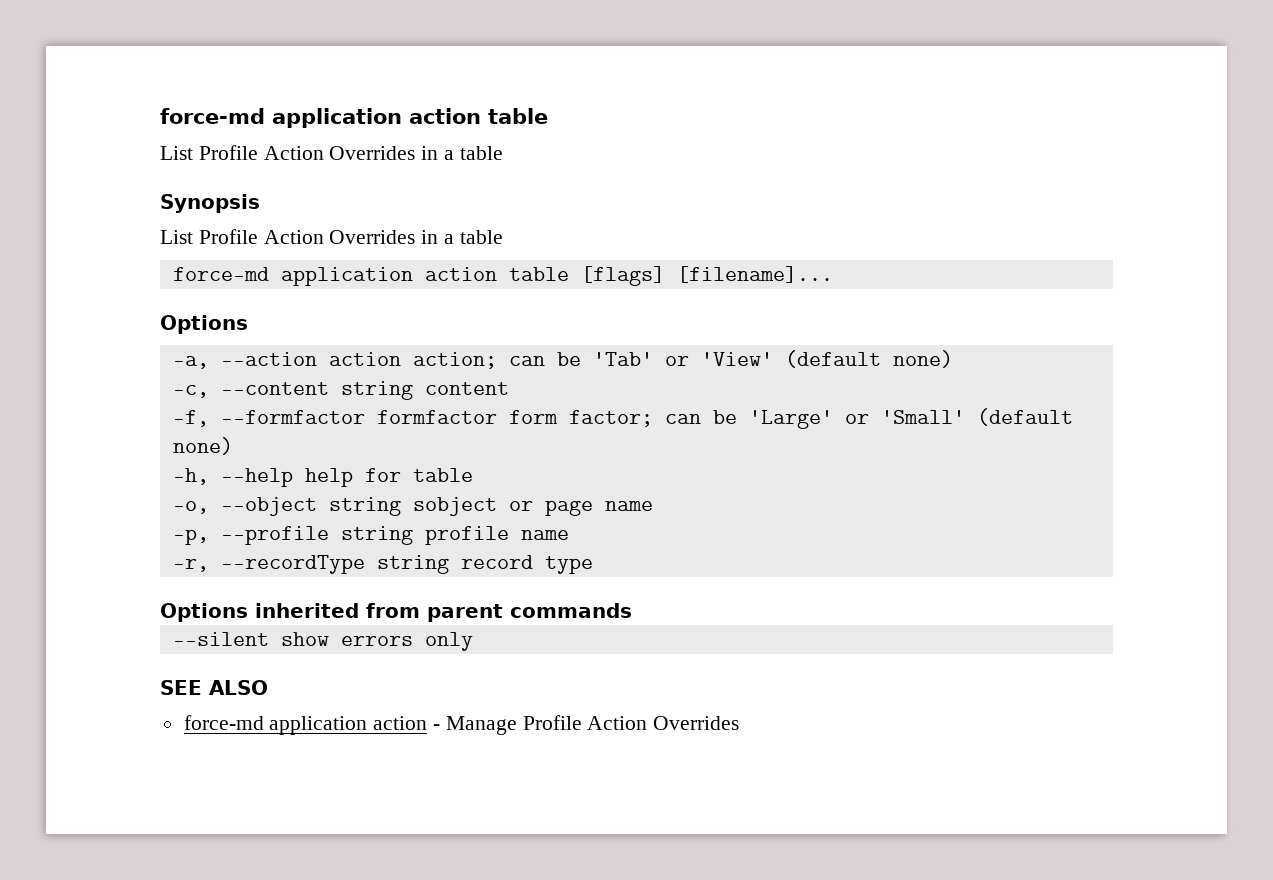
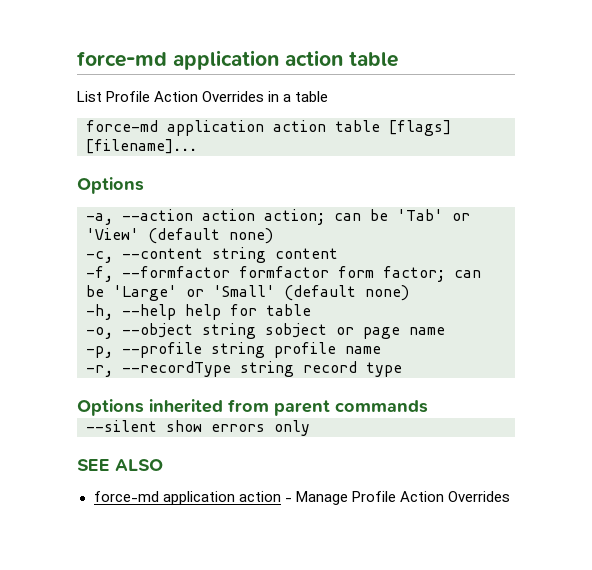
- Synopsis
- List Profile Action Overrides in a table

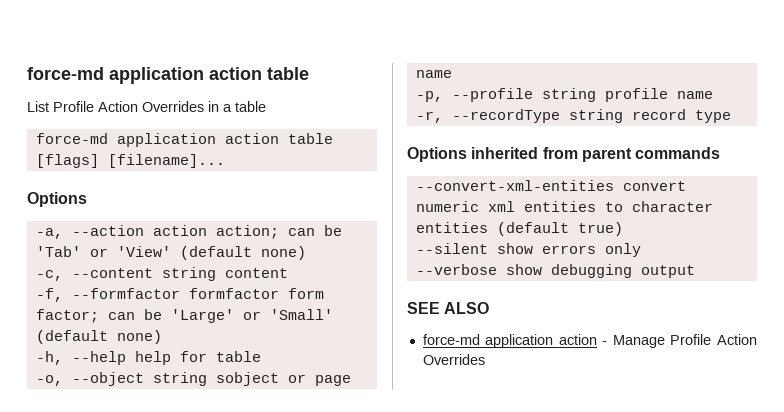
+ --convert-xml-entities convert numeric xml entities to character entities (default true)
+ --verbose show debugging output

